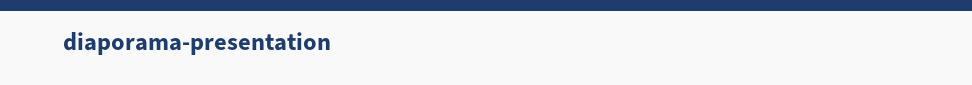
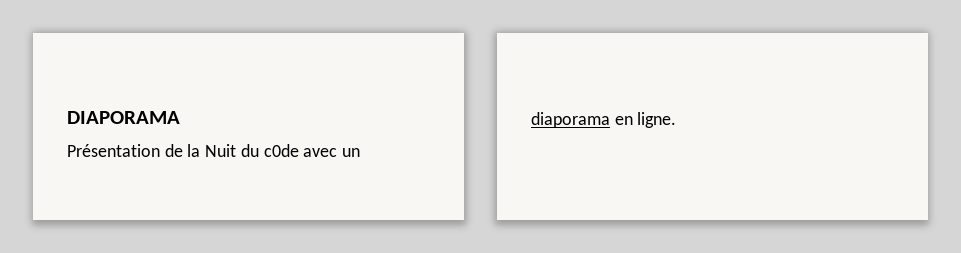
- diaporama-presentation
+ DIAPORAMA
+ Présentation de la Nuit du c0de avec un diaporama en ligne.

